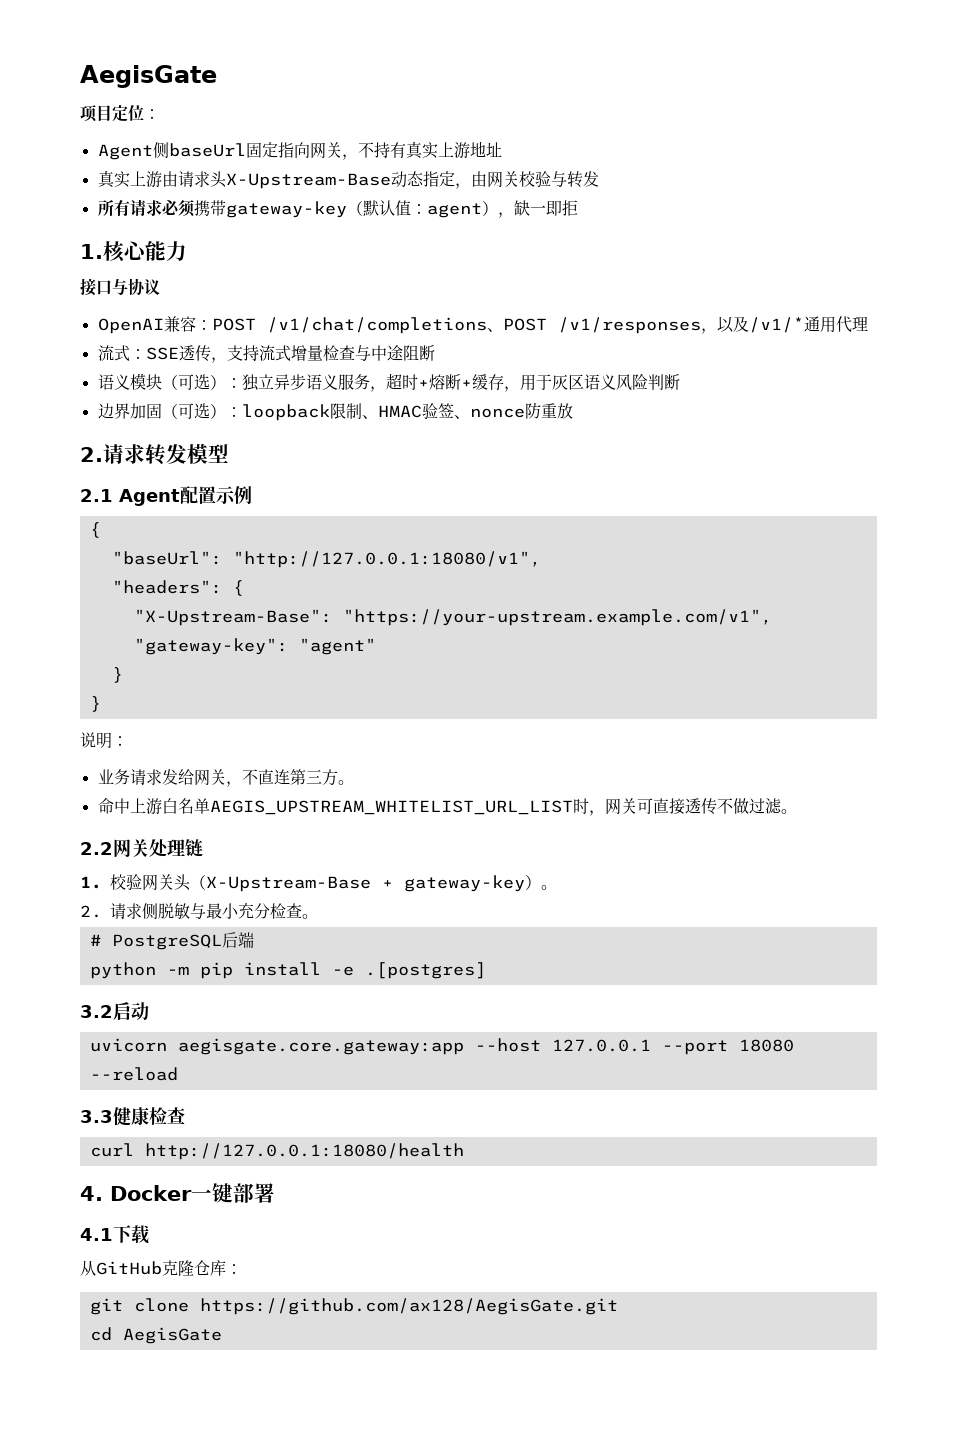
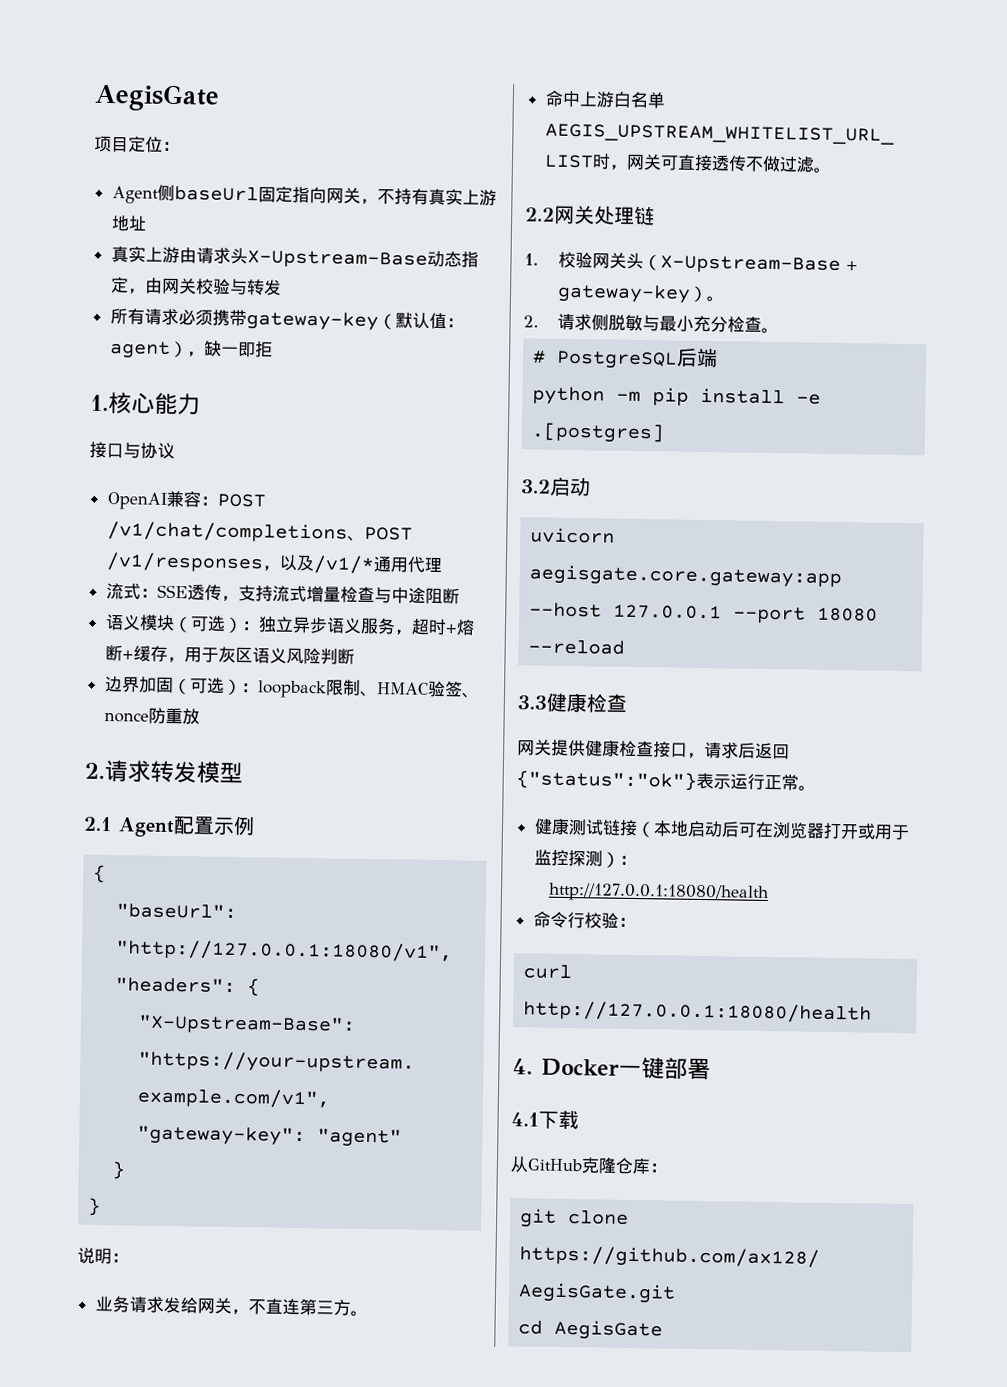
+ 网关提供健康检查接口，请求后返回{"status":"ok"}表示运行正常。
+ 健康测试链接（本地启动后可在浏览器打开或用于监控探测）：
+ http://127.0.0.1:18080/health
+ 命令行校验：

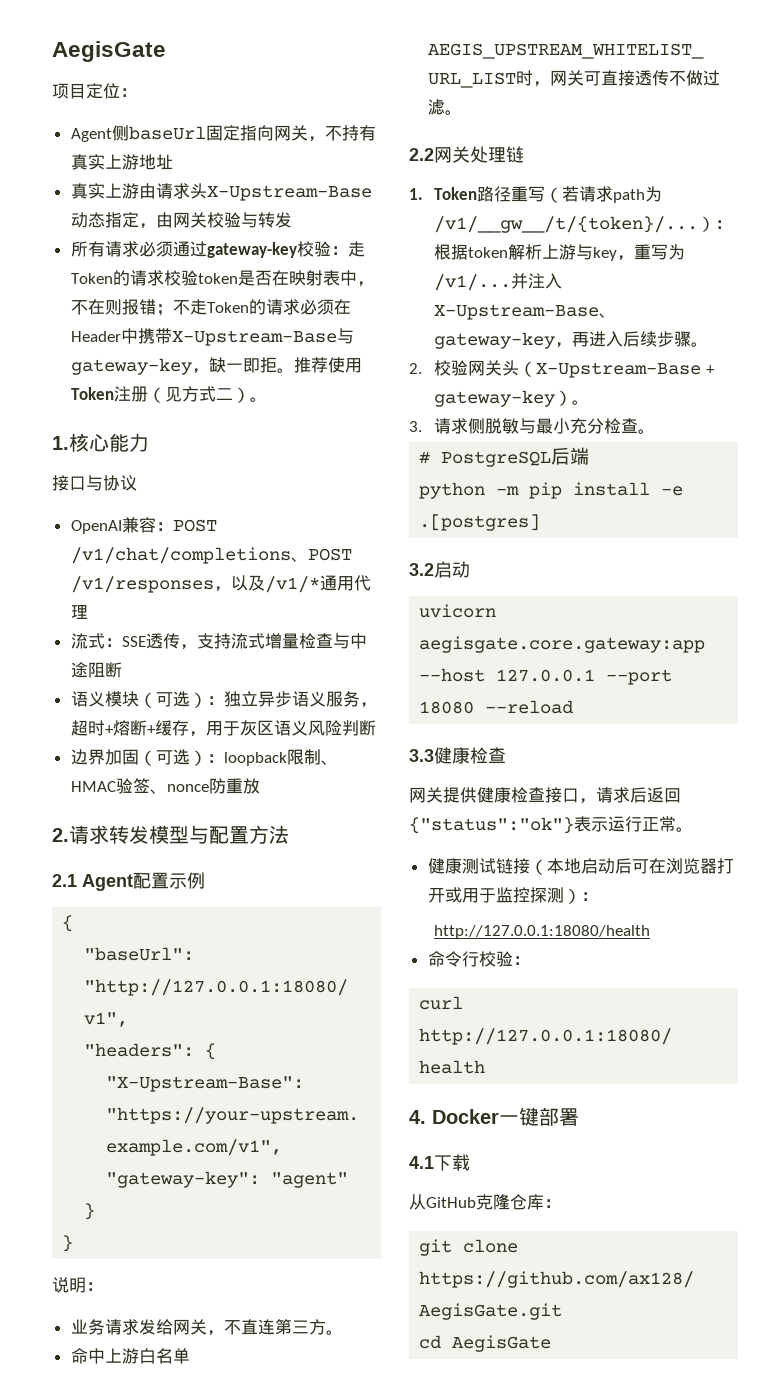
- 所有请求必须携带gateway-key（默认值：agent），缺一即拒
+ 所有请求必须通过gateway-key校验：走Token的请求校验token是否在映射表中，不在则报错；不走Token的请求必须在Header中携带X-Upstream-Base与gateway-key，缺一即拒。推荐使用Token注册（见方式二）。
- 2.请求转发模型
+ 2.请求转发模型与配置方法
- 1.校验网关头（X-Upstream-Base + gateway-key）。
+ 1. Token路径重写（若请求path为/v1/__gw__/t/{token}/...）：根据token解析上游与key，重写为/v1/...并注入X-Upstream-Base、gateway-key，再进入后续步骤。
+ 2.校验网关头（X-Upstream-Base + gateway-key）。
- 2.请求侧脱敏与最小充分检查。
+ 3.请求侧脱敏与最小充分检查。

